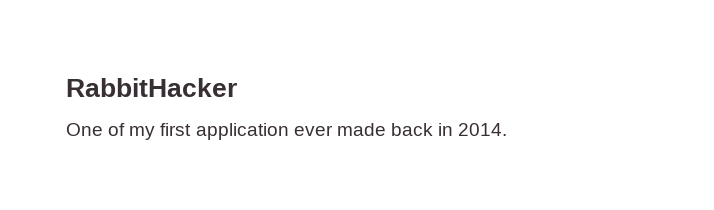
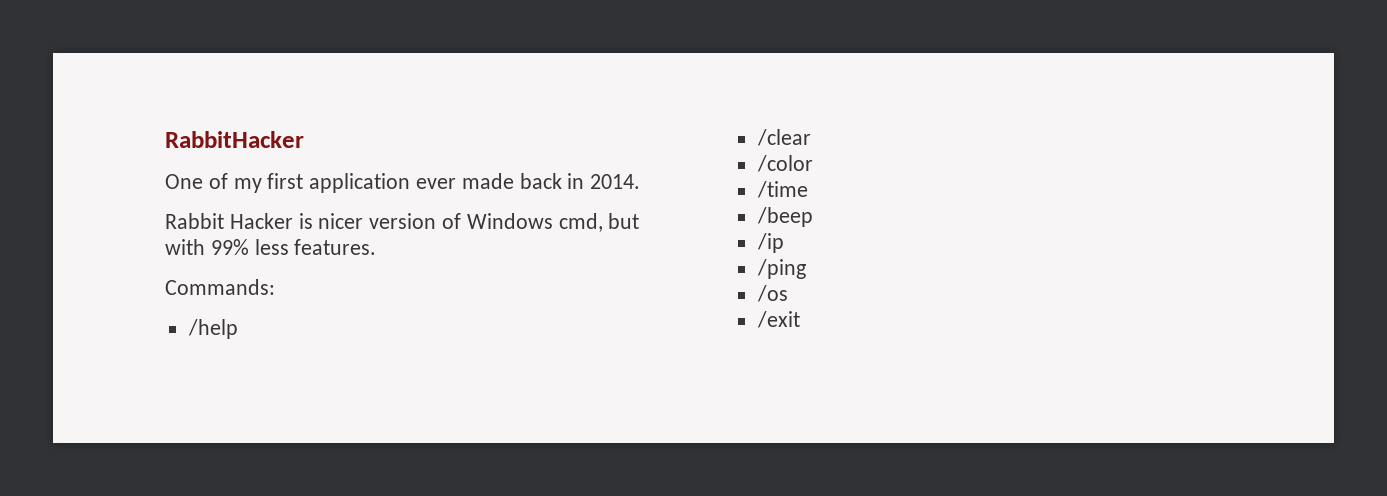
+ Rabbit Hacker is nicer version of Windows cmd, but with 99% less features.
+ Commands:
+ /help
+ /clear
+ /color
+ /time
+ /beep
+ /ip
+ /ping
+ /os
+ /exit

